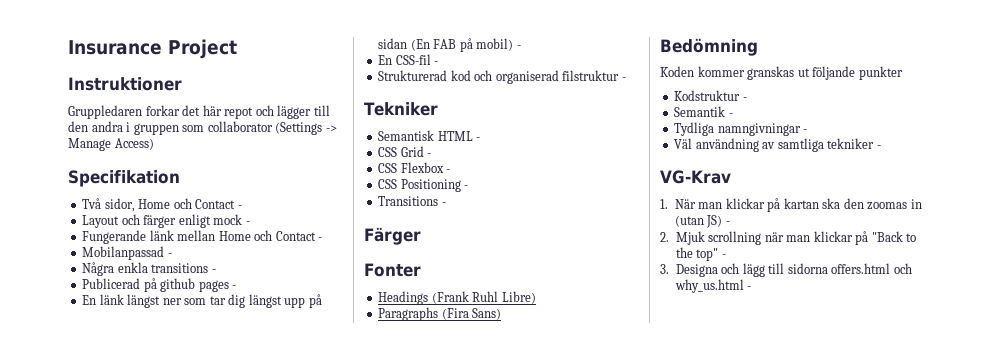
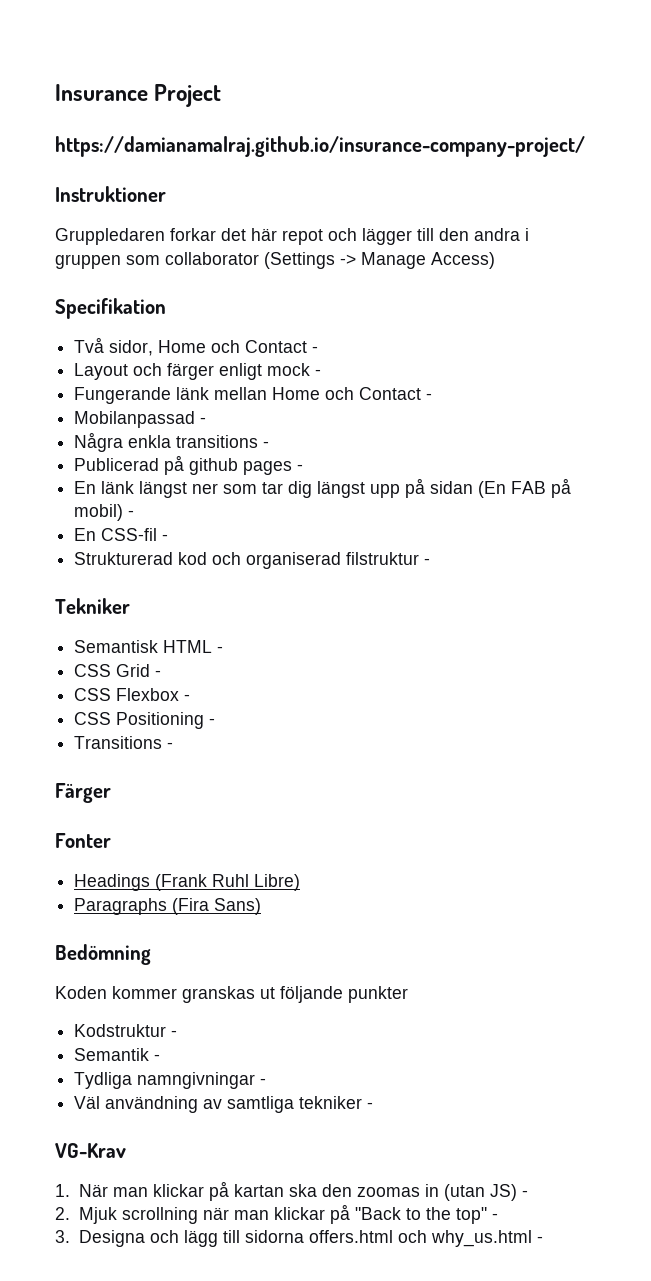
+ https://damianamalraj.github.io/insurance-company-project/

